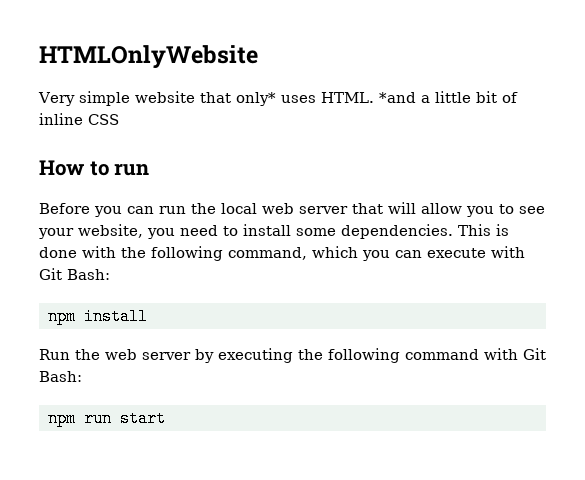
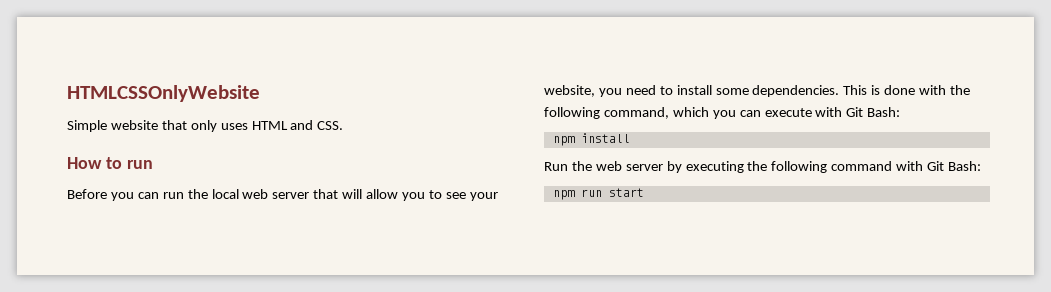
- HTMLOnlyWebsite
- Very simple website that only* uses HTML. *and a little bit of inline CSS
+ HTMLCSSOnlyWebsite
+ Simple website that only uses HTML and CSS.

